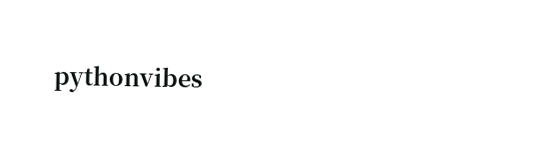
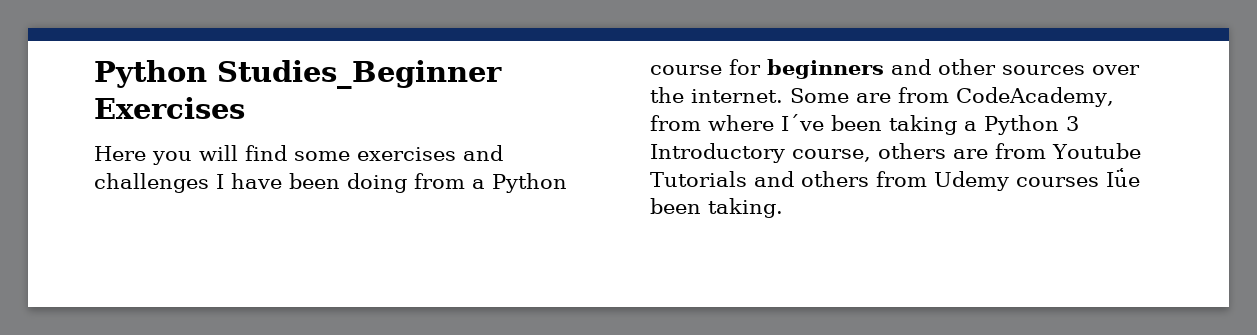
- pythonvibes
+ Python Studies_Beginner Exercises
+ Here you will find some exercises and challenges I have been doing from a Python course for beginners and other sources over the internet. Some are from CodeAcademy, from where I´ve been taking a Python 3 Introductory course, others are from Youtube Tutorials and others from Udemy courses Iǘe been taking.

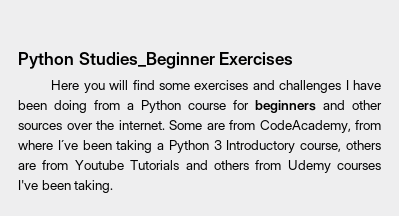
- Some are from CodeAcademy, from where I´ve been taking a Python 3 Introductory course, others are from Youtube Tutorials and others from Udemy courses Iǘe been taking.
+ Some are from CodeAcademy, from where I´ve been taking a Python 3 Introductory course, others are from Youtube Tutorials and others from Udemy courses I've been taking.

